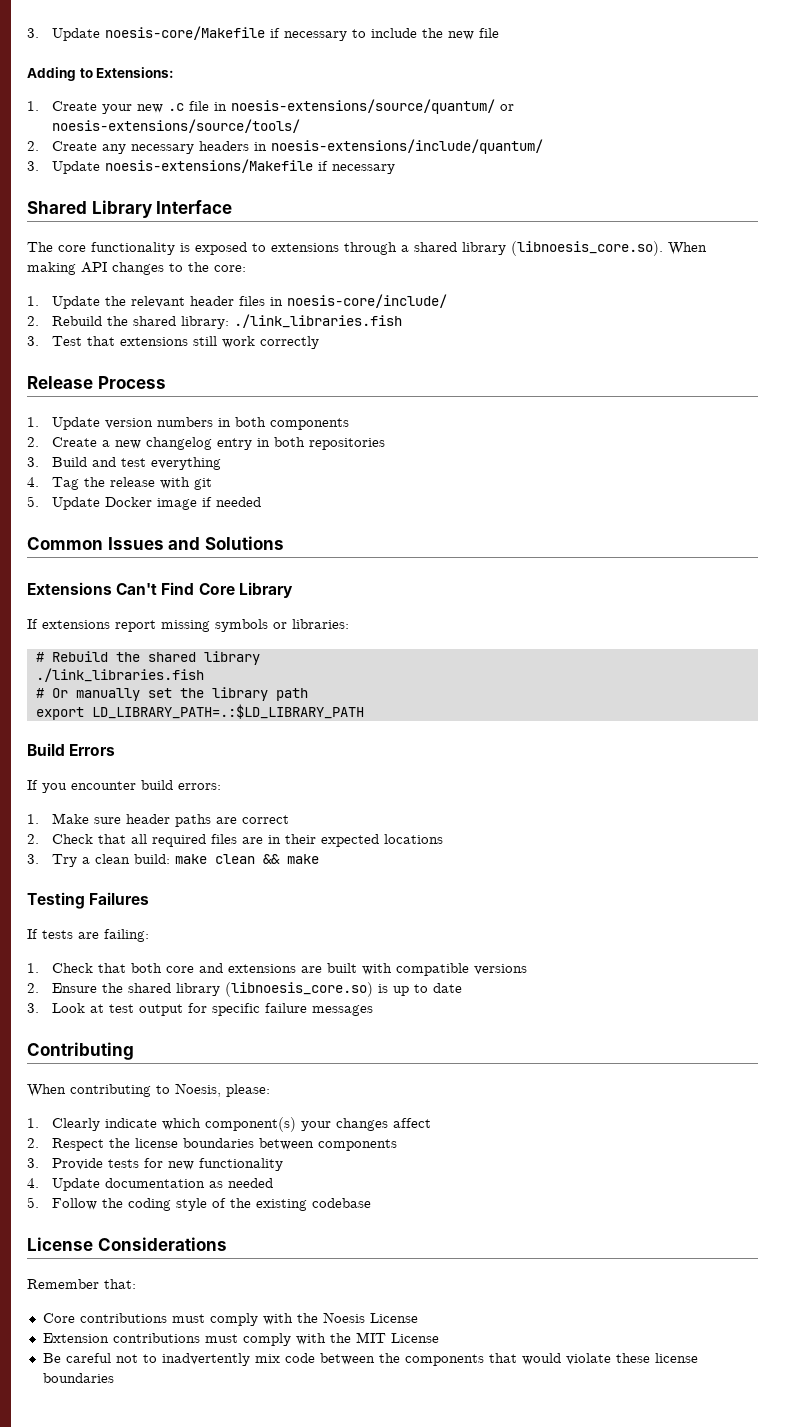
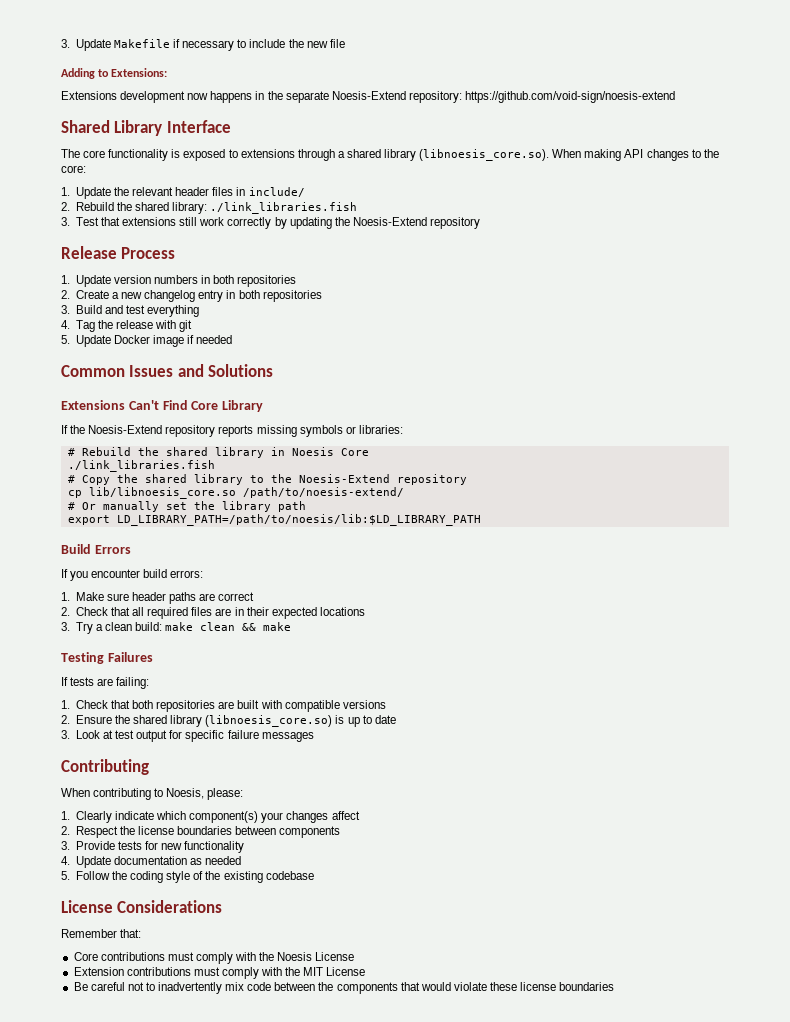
- 3. Update noesis-core/Makefile if necessary to include the new file
+ 3. Update Makefile if necessary to include the new file
- 1. Create your new .c file in noesis-extensions/source/quantum/ or noesis-extensions/source/tools/
- 2. Create any necessary headers in noesis-extensions/include/quantum/
- 3. Update noesis-extensions/Makefile if necessary
+ Extensions development now happens in the separate Noesis-Extend repository: https://github.com/void-sign/noesis-extend
- 1. Update the relevant header files in noesis-core/include/
+ 1. Update the relevant header files in include/
- 3. Test that extensions still work correctly
+ 3. Test that extensions still work correctly by updating the Noesis-Extend repository
- 1. Update version numbers in both components
+ 1. Update version numbers in both repositories
- If extensions report missing symbols or libraries:
+ If the Noesis-Extend repository reports missing symbols or libraries:
- # Rebuild the shared library
+ # Rebuild the shared library in Noesis Core
  ./link_libraries.fish
+ # Copy the shared library to the Noesis-Extend repository
+ cp lib/libnoesis_core.so /path/to/noesis-extend/
- export LD_LIBRARY_PATH=.:$LD_LIBRARY_PATH
+ export LD_LIBRARY_PATH=/path/to/noesis/lib:$LD_LIBRARY_PATH
- 1. Check that both core and extensions are built with compatible versions
+ 1. Check that both repositories are built with compatible versions

